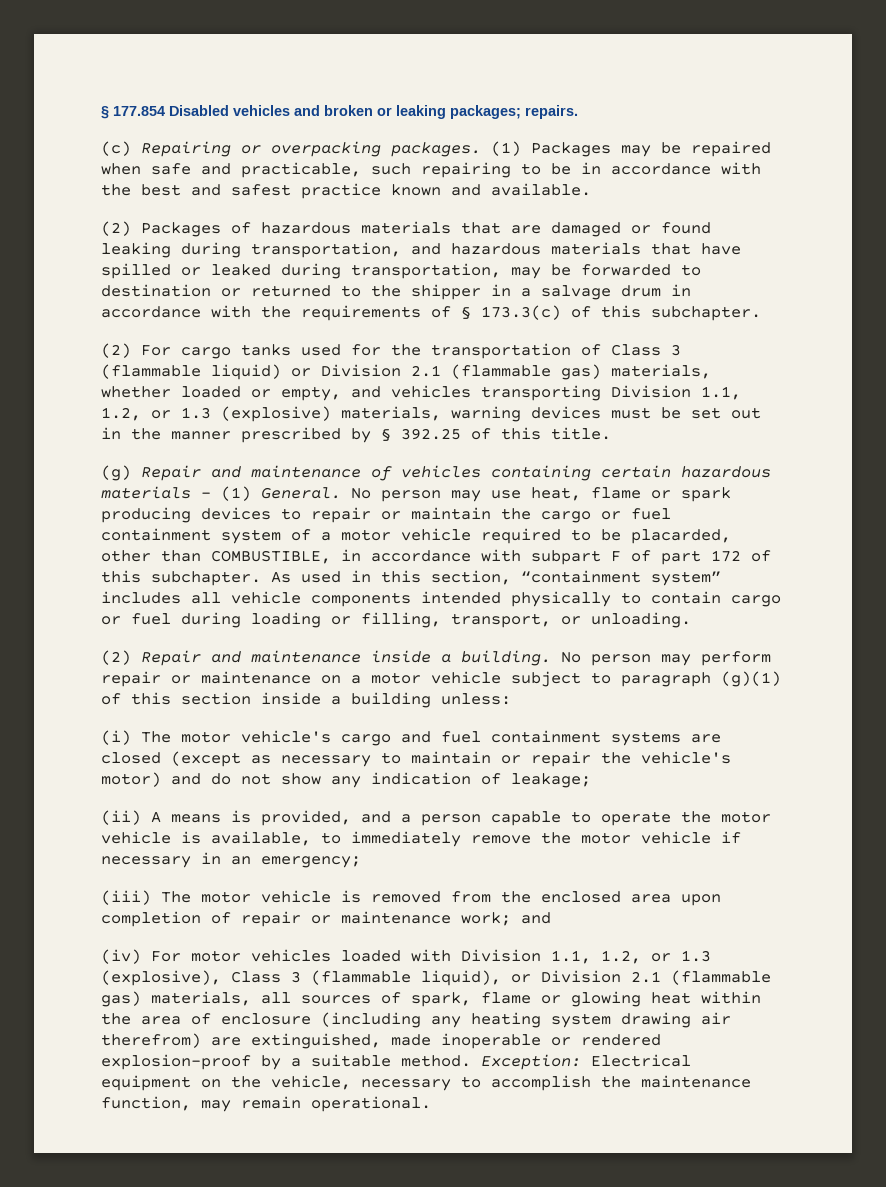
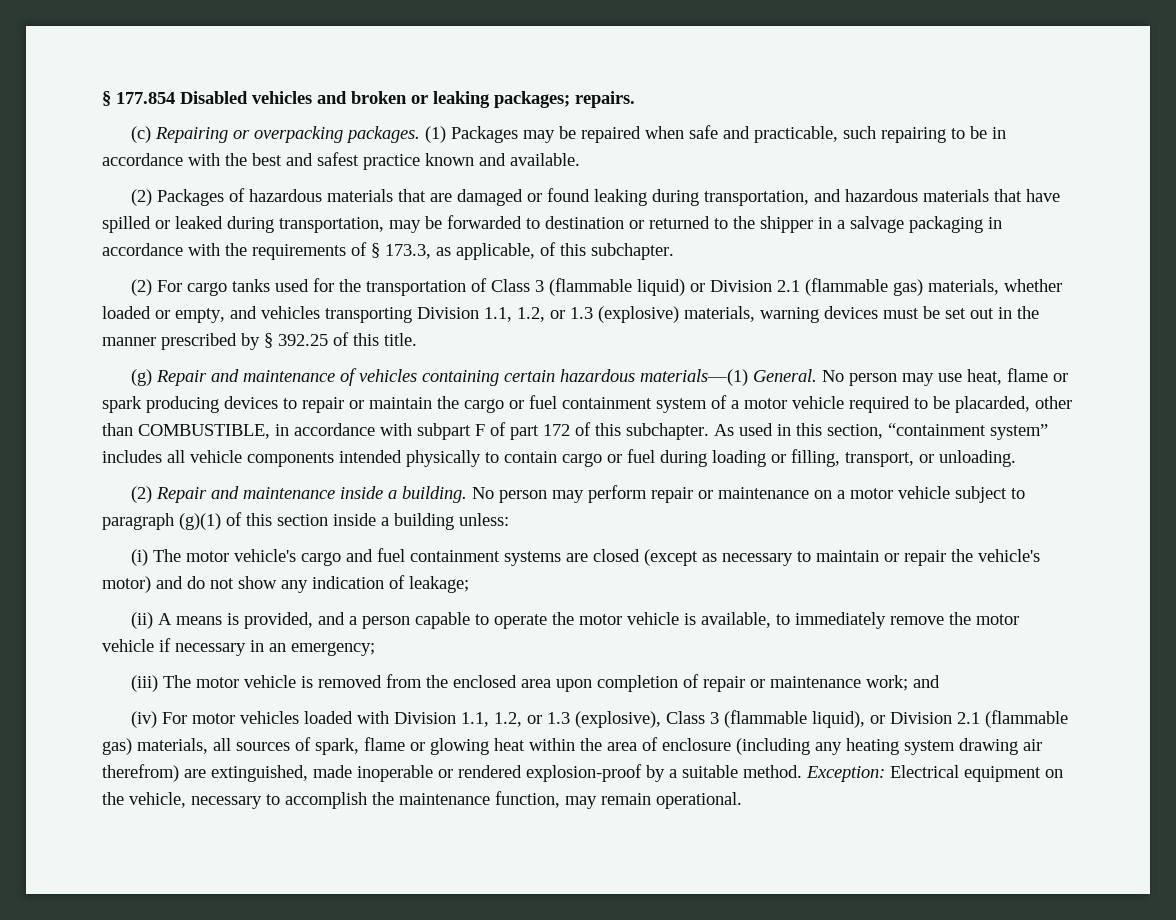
- (2) Packages of hazardous materials that are damaged or found leaking during transportation, and hazardous materials that have spilled or leaked during transportation, may be forwarded to destination or returned to the shipper in a salvage drum in accordance with the requirements of § 173.3(c) of this subchapter.
+ (2) Packages of hazardous materials that are damaged or found leaking during transportation, and hazardous materials that have spilled or leaked during transportation, may be forwarded to destination or returned to the shipper in a salvage packaging in accordance with the requirements of § 173.3, as applicable, of this subchapter.
- (g) Repair and maintenance of vehicles containing certain hazardous materials - (1) General.
+ (g) Repair and maintenance of vehicles containing certain hazardous materials—(1) General.

